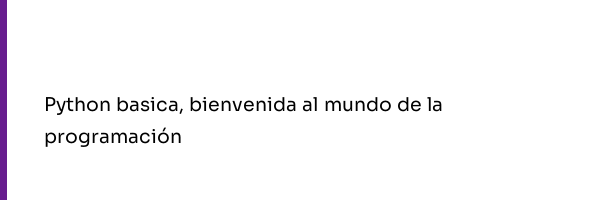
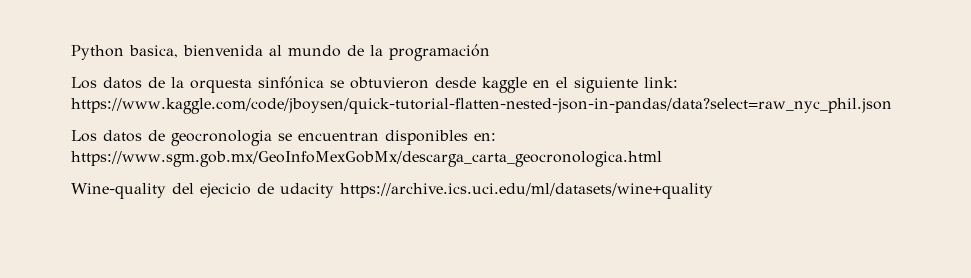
+ Los datos de la orquesta sinfónica se obtuvieron desde kaggle en el siguiente link: https://www.kaggle.com/code/jboysen/quick-tutorial-flatten-nested-json-in-pandas/data?select=raw_nyc_phil.json
+ Los datos de geocronologia se encuentran disponibles en: https://www.sgm.gob.mx/GeoInfoMexGobMx/descarga_carta_geocronologica.html
+ Wine-quality del ejecicio de udacity https://archive.ics.uci.edu/ml/datasets/wine+quality

